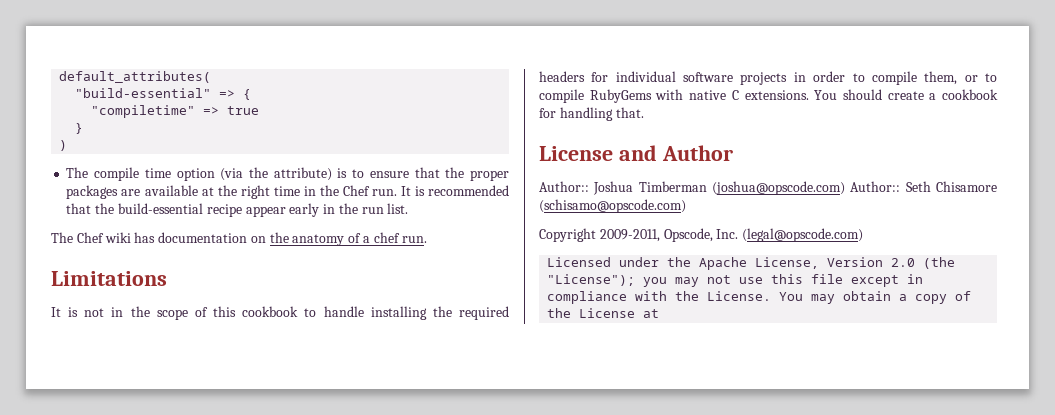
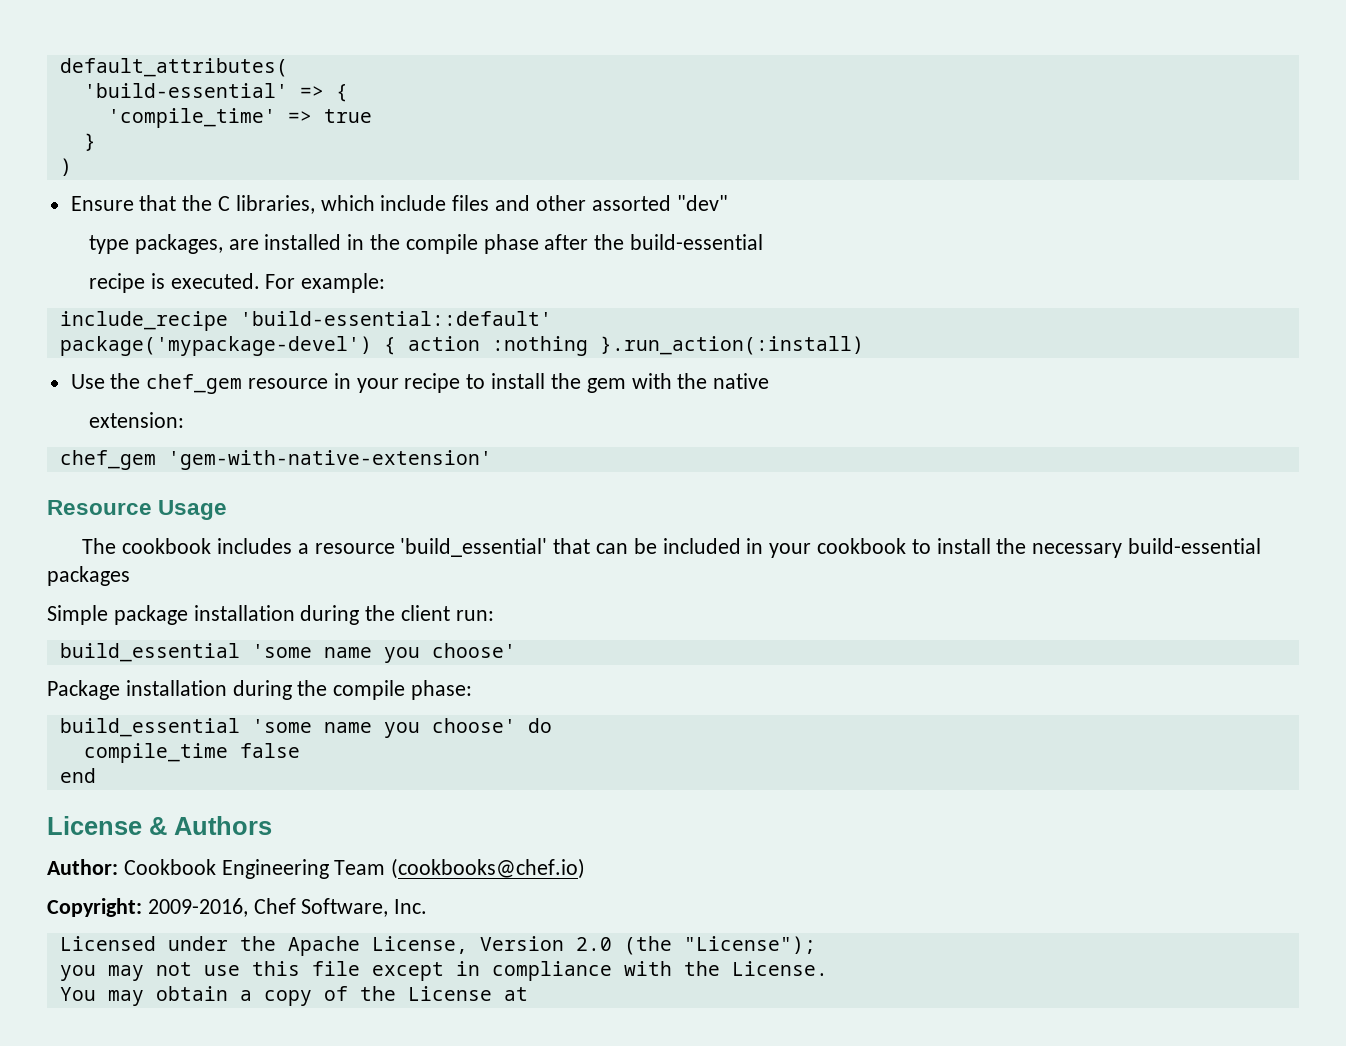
- "build-essential" => {
+ 'build-essential' => {
- "compiletime" => true
+ 'compile_time' => true
- The compile time option (via the attribute) is to ensure that the proper packages are available at the right time in the Chef run. It is recommended that the build-essential recipe appear early in the run list.
- The Chef wiki has documentation on the anatomy of a chef run.
- Limitations
- It is not in the scope of this cookbook to handle installing the required headers for individual software projects in order to compile them, or to compile RubyGems with native C extensions. You should create a cookbook for handling that.
- License and Author
- Author:: Joshua Timberman (joshua@opscode.com) Author:: Seth Chisamore (schisamo@opscode.com)
- Copyright 2009-2011, Opscode, Inc. (legal@opscode.com)
+ Ensure that the C libraries, which include files and other assorted "dev"
+ type packages, are installed in the compile phase after the build-essential
+ recipe is executed. For example:
+ include_recipe 'build-essential::default'
+ package('mypackage-devel') { action :nothing }.run_action(:install)
+ Use the chef_gem resource in your recipe to install the gem with the native
+ extension:
+ chef_gem 'gem-with-native-extension'
+ Resource Usage
+ The cookbook includes a resource 'build_essential' that can be included in your cookbook to install the necessary build-essential packages
+ Simple package installation during the client run:
+ build_essential 'some name you choose'
+ Package installation during the compile phase:
+ build_essential 'some name you choose' do
+ compile_time false
+ end
+ License & Authors
+ Author: Cookbook Engineering Team (cookbooks@chef.io)
+ Copyright: 2009-2016, Chef Software, Inc.
- Licensed under the Apache License, Version 2.0 (the "License"); you may not use this file except in compliance with the License. You may obtain a copy of the License at
+ Licensed under the Apache License, Version 2.0 (the "License");
+ you may not use this file except in compliance with the License.
+ You may obtain a copy of the License at

